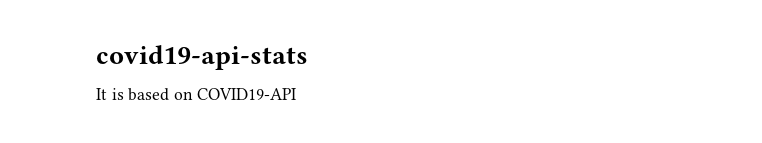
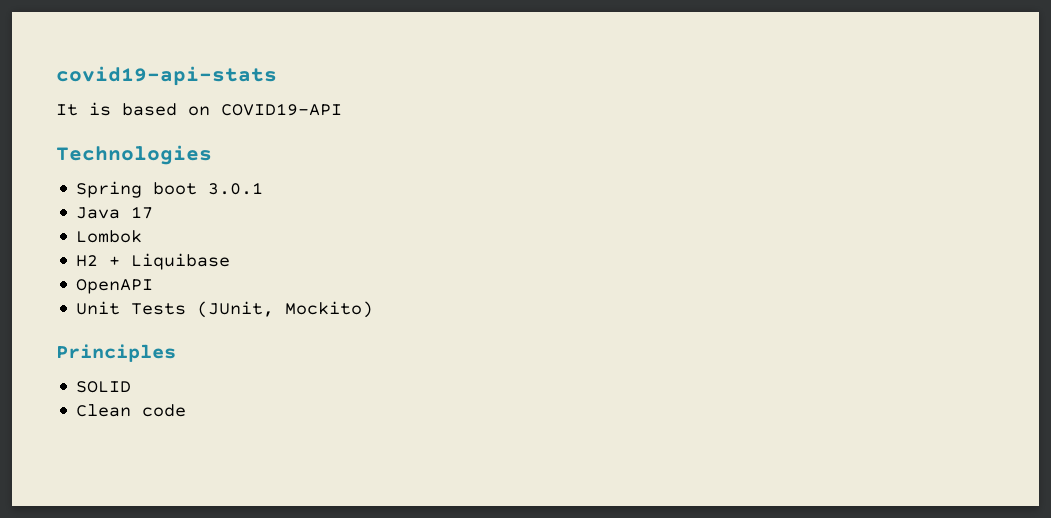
+ Technologies
+ Spring boot 3.0.1
+ Java 17
+ Lombok
+ H2 + Liquibase
+ OpenAPI
+ Unit Tests (JUnit, Mockito)
+ Principles
+ SOLID
+ Clean code

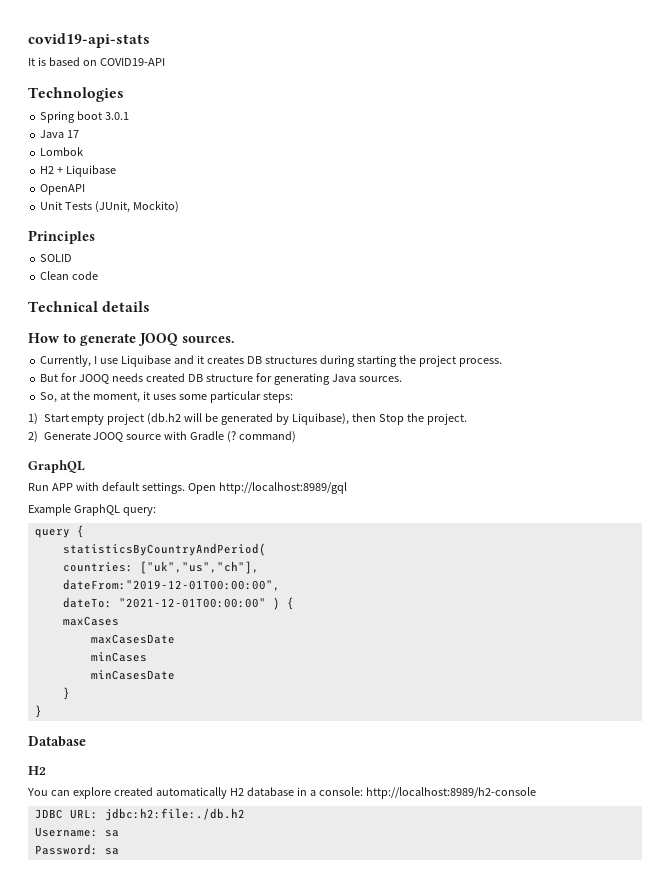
+ Technical details
+ How to generate JOOQ sources.
+ Currently, I use Liquibase and it creates DB structures during starting the project process.
+ But for JOOQ needs created DB structure for generating Java sources.
+ So, at the moment, it uses some particular steps:
+ 1) Start empty project (db.h2 will be generated by Liquibase), then Stop the project.
+ 2) Generate JOOQ source with Gradle (? command)
+ GraphQL
+ Run APP with default settings. Open http://localhost:8989/gql
+ Example GraphQL query:
+ query {
+ statisticsByCountryAndPeriod(
+ countries: ["uk","us","ch"],
+ dateFrom:"2019-12-01T00:00:00",
+ dateTo: "2021-12-01T00:00:00" ) {
+ maxCases
+ maxCasesDate
+ minCases
+ minCasesDate
+ }
+ }
+ Database
+ H2
+ You can explore created automatically H2 database in a console: http://localhost:8989/h2-console
+ JDBC URL: jdbc:h2:file:./db.h2
+ Username: sa
+ Password: sa

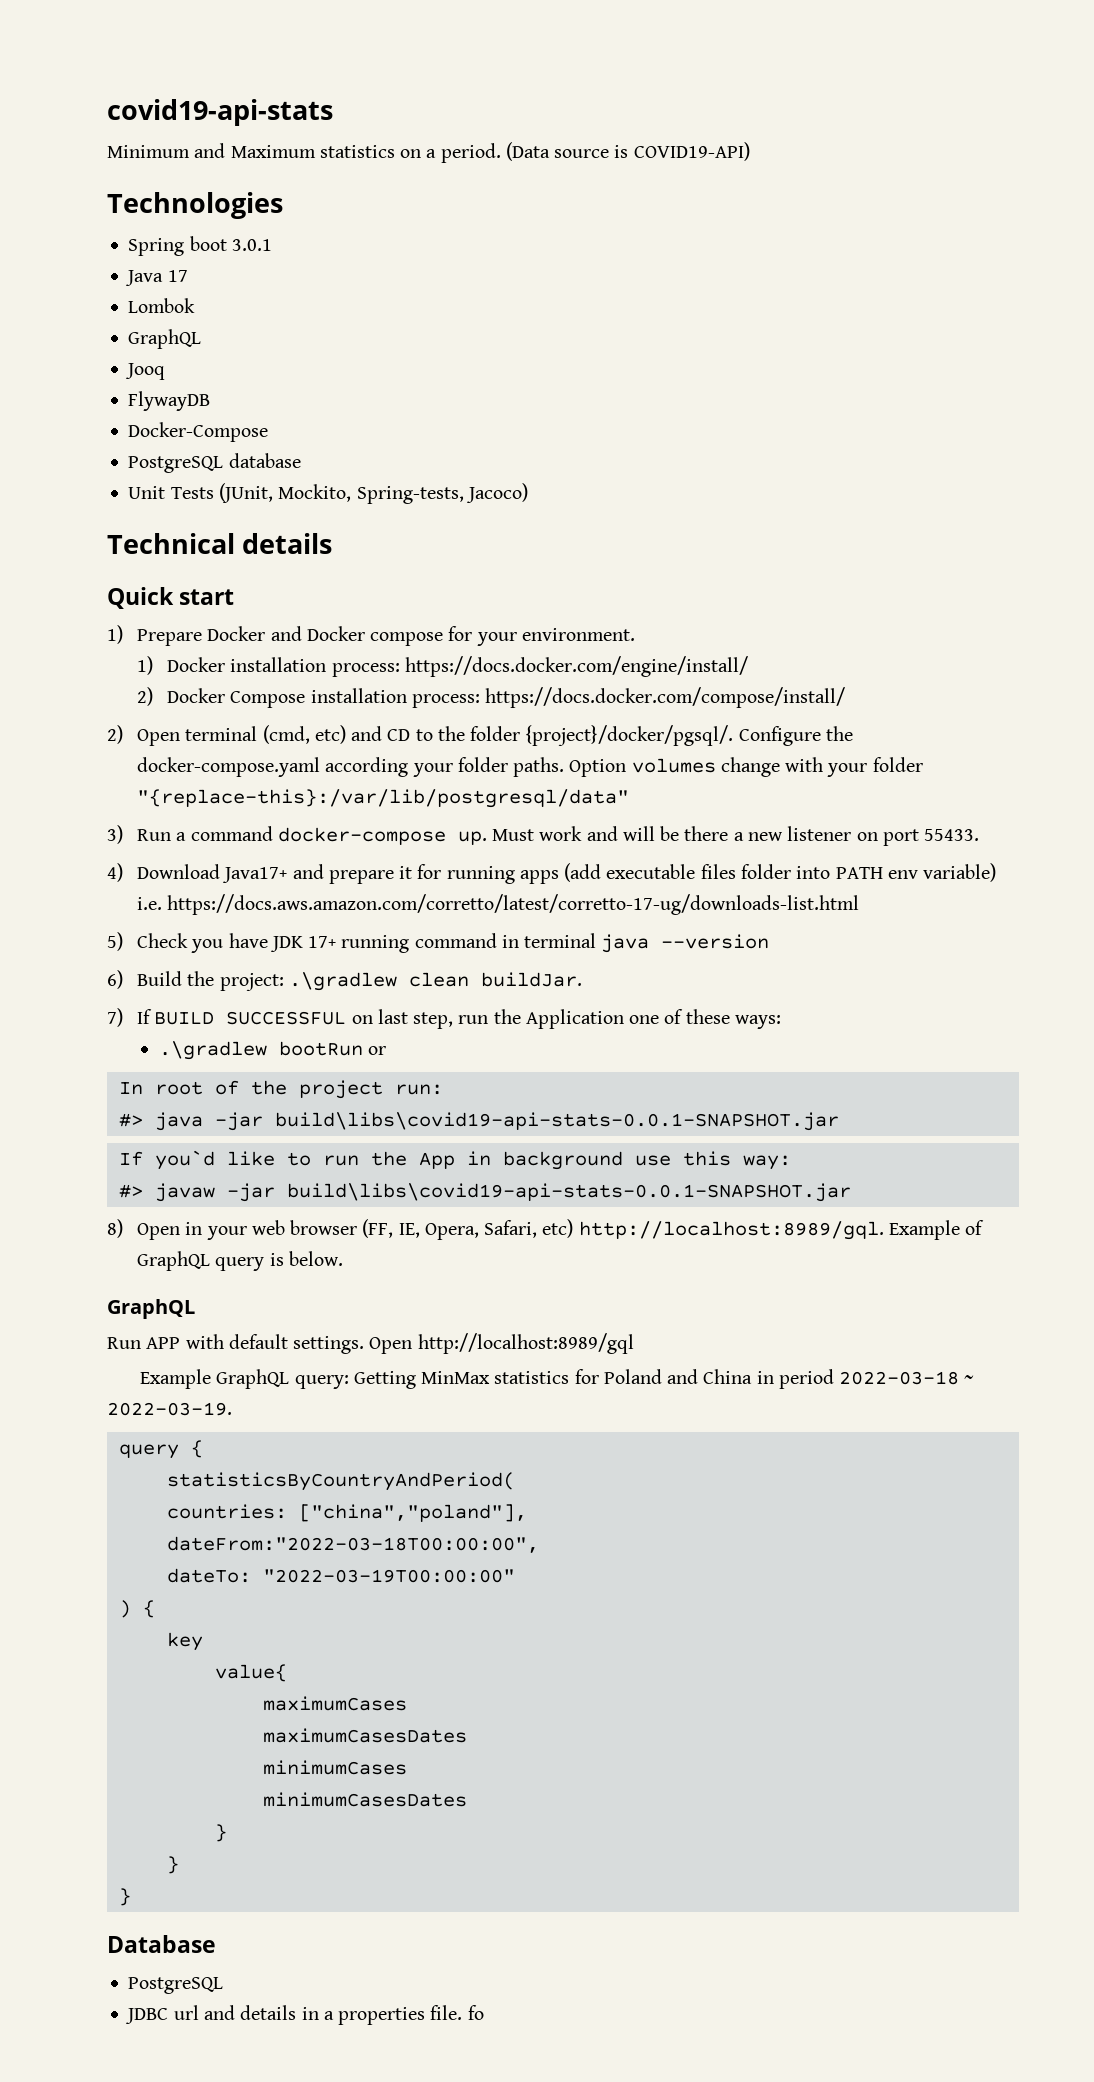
- It is based on COVID19-API
+ Minimum and Maximum statistics on a period. (Data source is COVID19-API)
  Lombok
- H2 + Liquibase
- OpenAPI
- Unit Tests (JUnit, Mockito)
- Principles
- SOLID
- Clean code
+ GraphQL
+ Jooq
+ FlywayDB
+ Docker-Compose
+ PostgreSQL database
+ Unit Tests (JUnit, Mockito, Spring-tests, Jacoco)
  Technical details
- How to generate JOOQ sources.
- Currently, I use Liquibase and it creates DB structures during starting the project process.
- But for JOOQ needs created DB structure for generating Java sources.
- So, at the moment, it uses some particular steps:
- 1) Start empty project (db.h2 will be generated by Liquibase), then Stop the project.
- 2) Generate JOOQ source with Gradle (? command)
+ Quick start
+ 1) Prepare Docker and Docker compose for your environment.
+ 1) Docker installation process: https://docs.docker.com/engine/install/
+ 2) Docker Compose installation process: https://docs.docker.com/compose/install/
+ 2) Open terminal (cmd, etc) and CD to the folder {project}/docker/pgsql/. Configure the docker-compose.yaml according your folder paths. Option volumes change with your folder "{replace-this}:/var/lib/postgresql/data"
+ 3) Run a command docker-compose up. Must work and will be there a new listener on port 55433.
+ 4) Download Java17+ and prepare it for running apps (add executable files folder into PATH env variable) i.e. https://docs.aws.amazon.com/corretto/latest/corretto-17-ug/downloads-list.html
+ 5) Check you have JDK 17+ running command in terminal java --version
+ 6) Build the project: .\gradlew clean buildJar.
+ 7) If BUILD SUCCESSFUL on last step, run the Application one of these ways:
+ .\gradlew bootRun or
+ In root of the project run:
+ #> java -jar build\libs\covid19-api-stats-0.0.1-SNAPSHOT.jar
+ If you`d like to run the App in background use this way:
+ #> javaw -jar build\libs\covid19-api-stats-0.0.1-SNAPSHOT.jar
+ 8) Open in your web browser (FF, IE, Opera, Safari, etc) http://localhost:8989/gql. Example of GraphQL query is below.
- Example GraphQL query:
+ Example GraphQL query: Getting MinMax statistics for Poland and China in period 2022-03-18 ~ 2022-03-19.
- countries: ["uk","us","ch"],
- dateFrom:"2019-12-01T00:00:00",
+ countries: ["china","poland"],
+ dateFrom:"2022-03-18T00:00:00",
- dateTo: "2021-12-01T00:00:00" ) {
+ dateTo: "2022-03-19T00:00:00"
+ ) {
- maxCases
- maxCasesDate
- minCases
- minCasesDate
+ key
+ value{
+ maximumCases
+ maximumCasesDates
+ minimumCases
+ minimumCasesDates
+ }
  }
  }
  Database
- H2
- You can explore created automatically H2 database in a console: http://localhost:8989/h2-console
- JDBC URL: jdbc:h2:file:./db.h2
- Username: sa
- Password: sa
+ PostgreSQL
+ JDBC url and details in a properties file. fo

